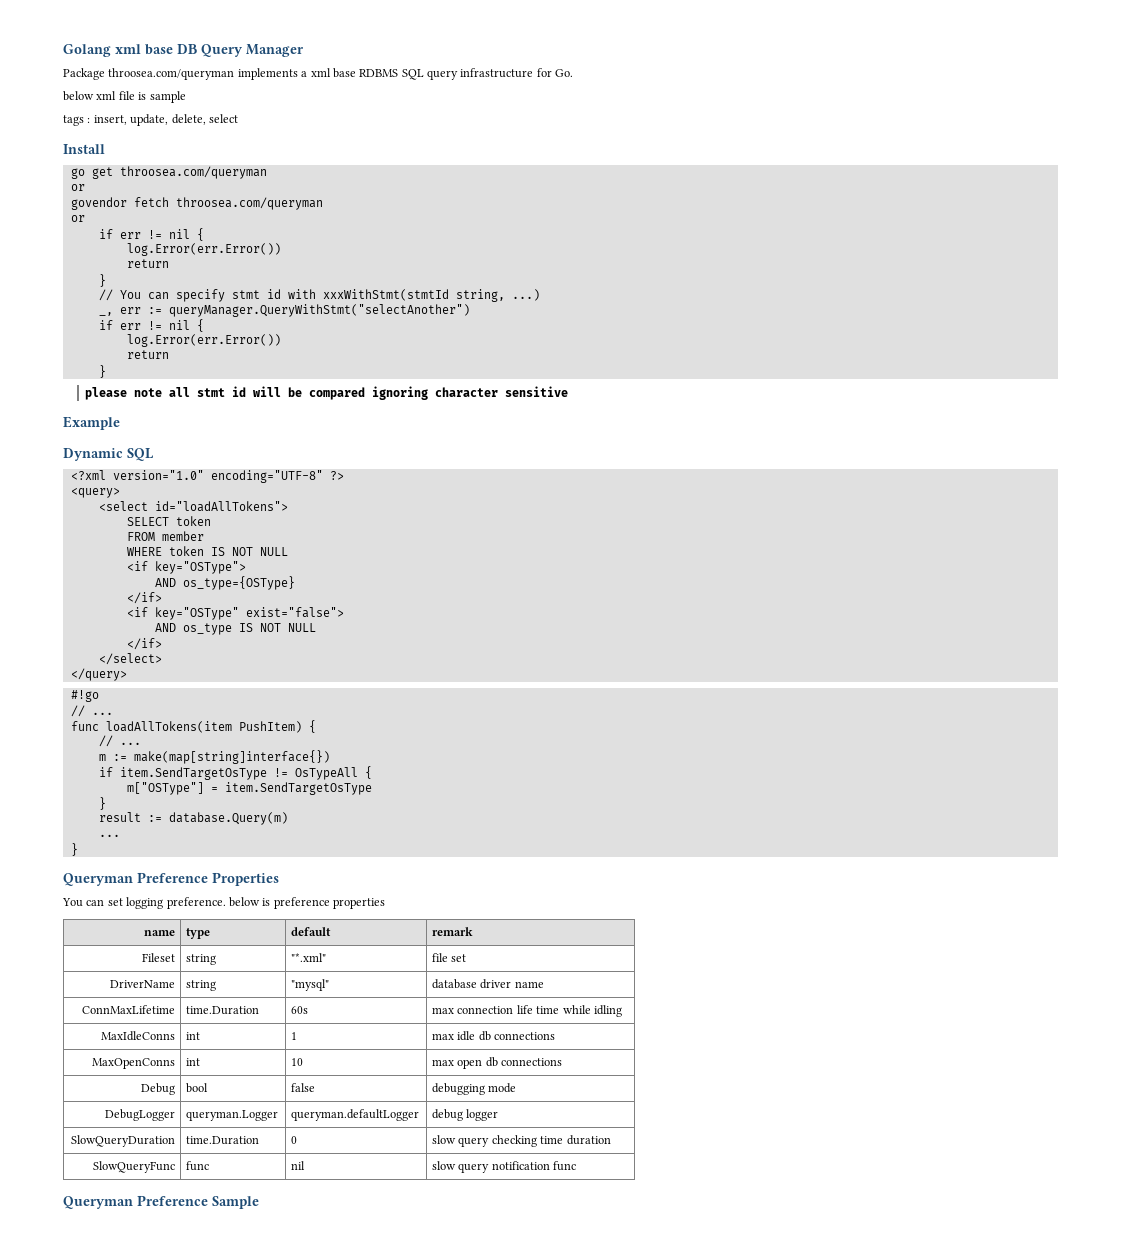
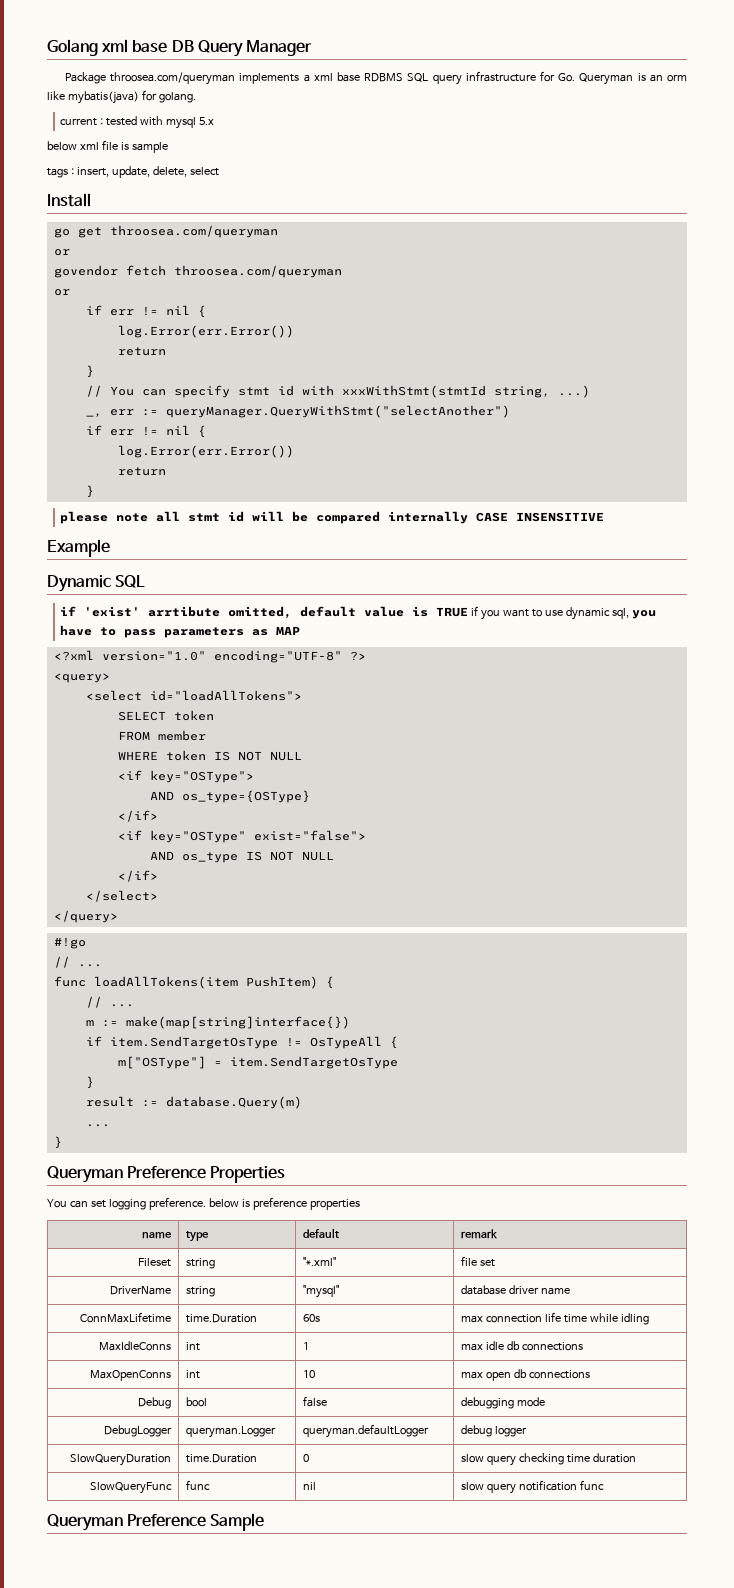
- Package throosea.com/queryman implements a xml base RDBMS SQL query infrastructure for Go.
+ Package throosea.com/queryman implements a xml base RDBMS SQL query infrastructure for Go. Queryman is an orm like mybatis(java) for golang.
+ current : tested with mysql 5.x
- please note all stmt id will be compared ignoring character sensitive
+ please note all stmt id will be compared internally CASE INSENSITIVE
+ if 'exist' arrtibute omitted, default value is TRUE if you want to use dynamic sql, you have to pass parameters as MAP

